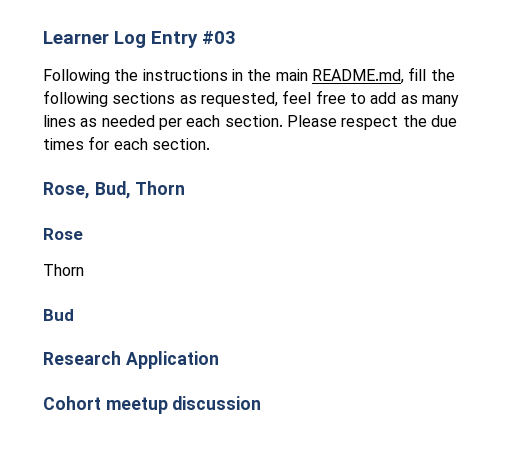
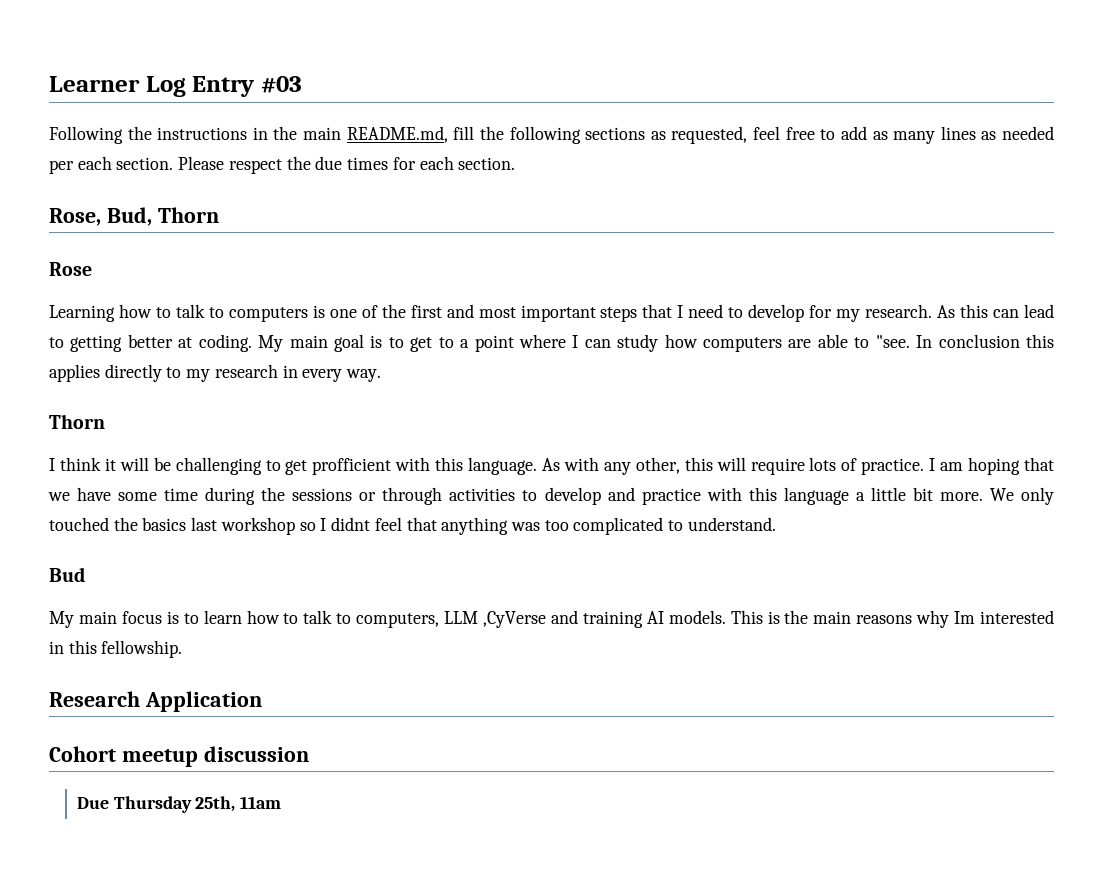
  Rose
+ Learning how to talk to computers is one of the first and most important steps that I need to develop for my research. As this can lead to getting better at coding. My main goal is to get to a point where I can study how computers are able to "see. In conclusion this applies directly to my research in every way.
  Thorn
+ I think it will be challenging to get profficient with this language. As with any other, this will require lots of practice. I am hoping that we have some time during the sessions or through activities to develop and practice with this language a little bit more. We only touched the basics last workshop so I didnt feel that anything was too complicated to understand.
  Bud
+ My main focus is to learn how to talk to computers, LLM ,CyVerse and training AI models. This is the main reasons why Im interested in this fellowship.
+ Due Thursday 25th, 11am

